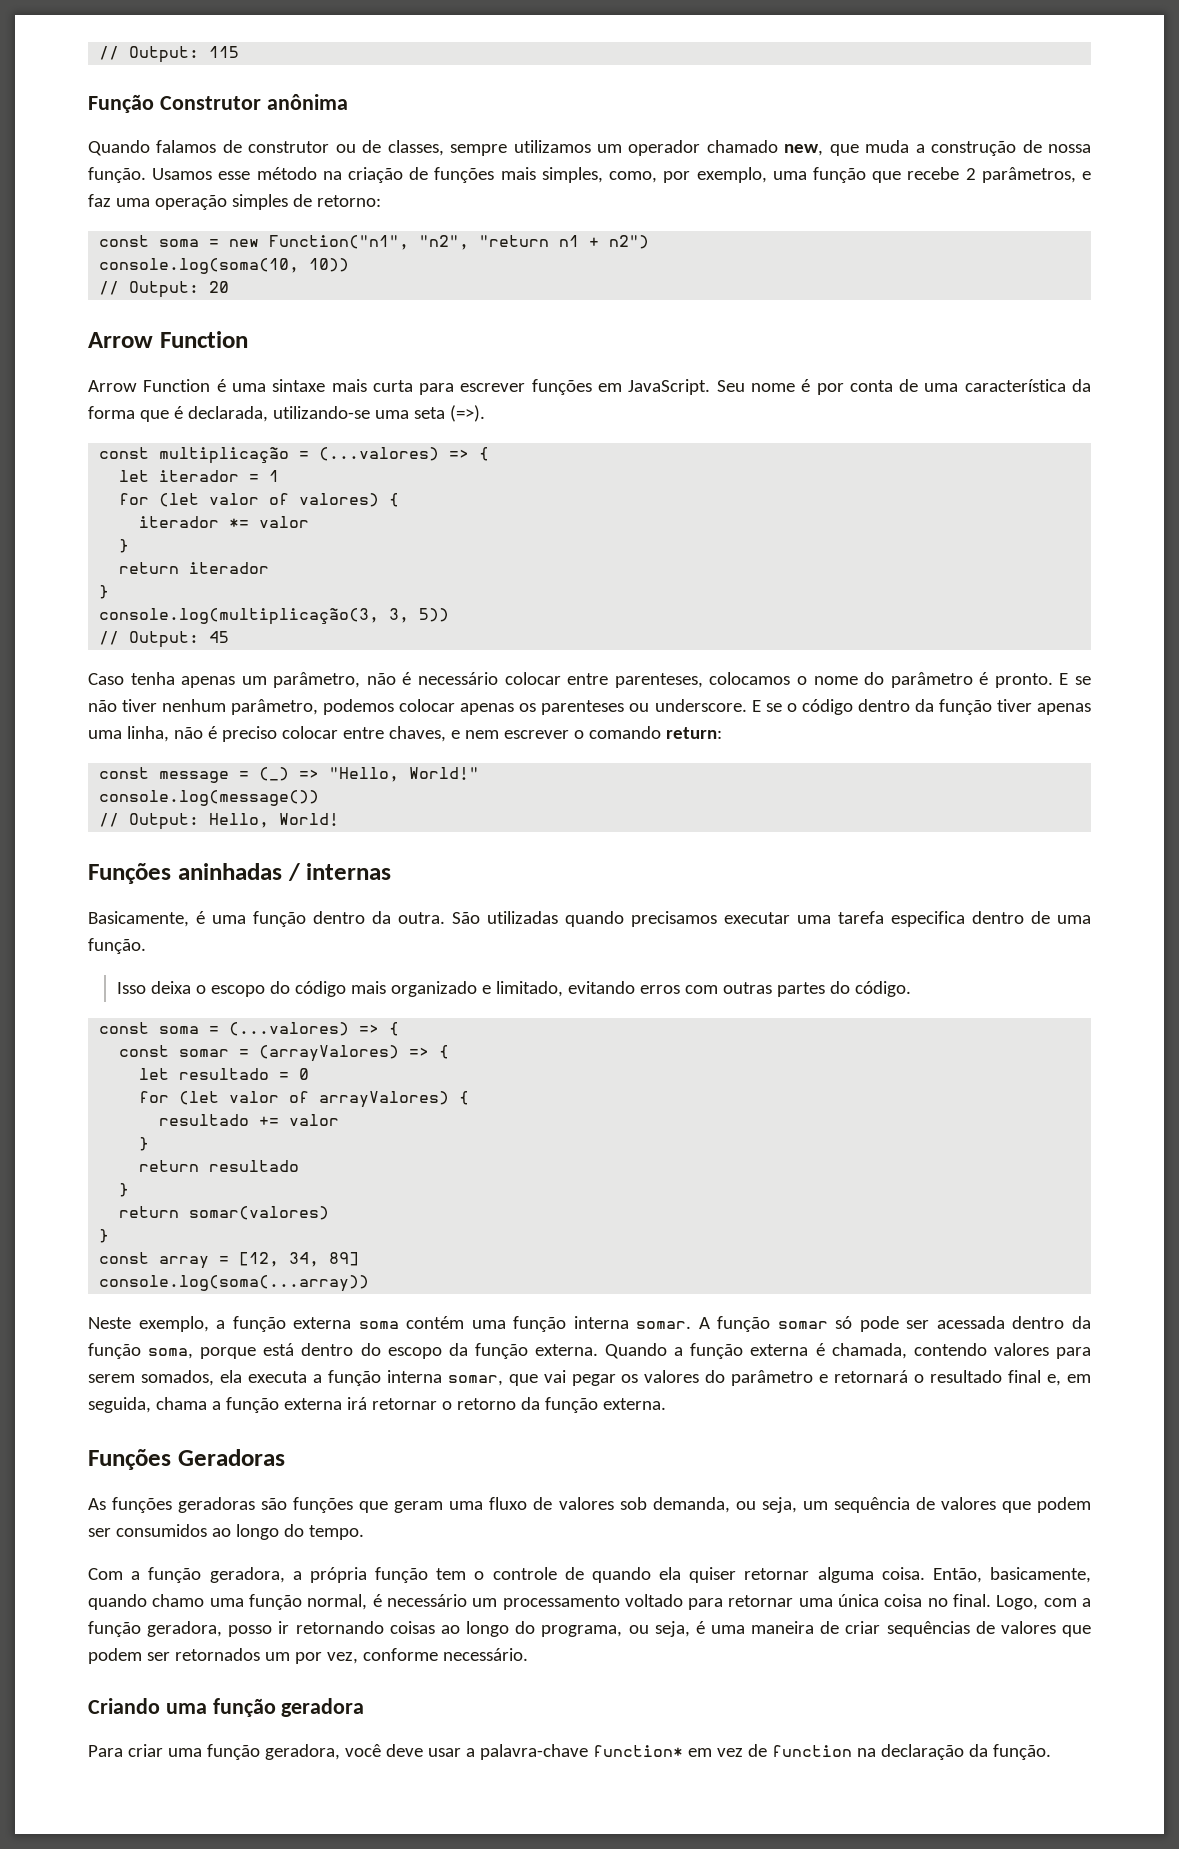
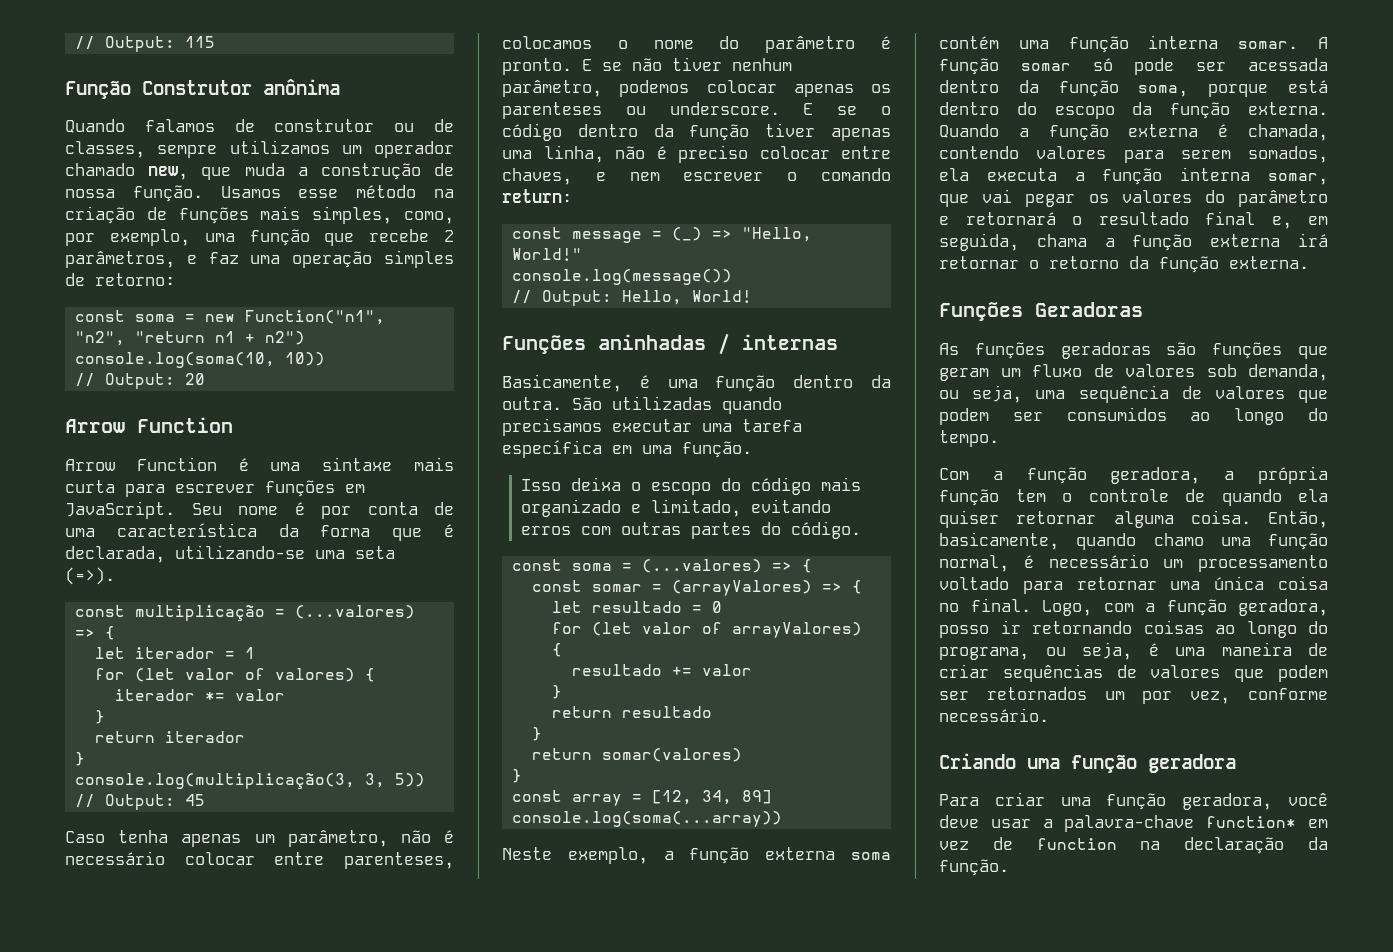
- São utilizadas quando precisamos executar uma tarefa especifica dentro de uma função.
+ São utilizadas quando precisamos executar uma tarefa específica em uma função.
- As funções geradoras são funções que geram uma fluxo de valores sob demanda, ou seja, um sequência de valores que podem ser consumidos ao longo do tempo.
+ As funções geradoras são funções que geram um fluxo de valores sob demanda, ou seja, uma sequência de valores que podem ser consumidos ao longo do tempo.

